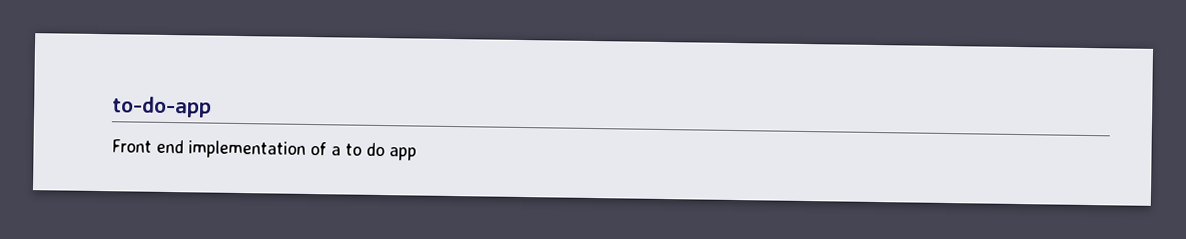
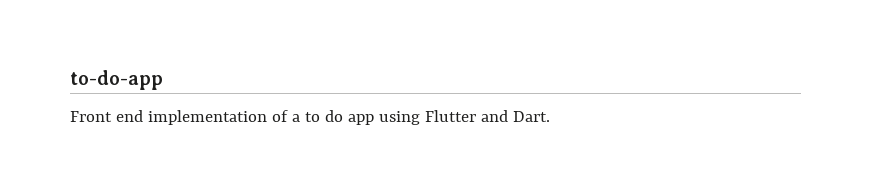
- Front end implementation of a to do app
+ Front end implementation of a to do app using Flutter and Dart.

